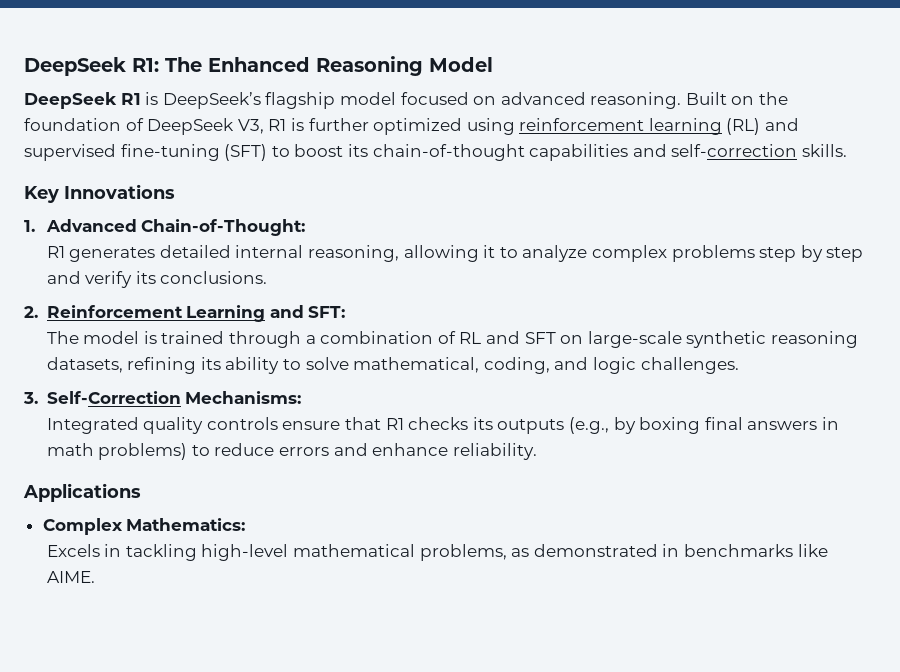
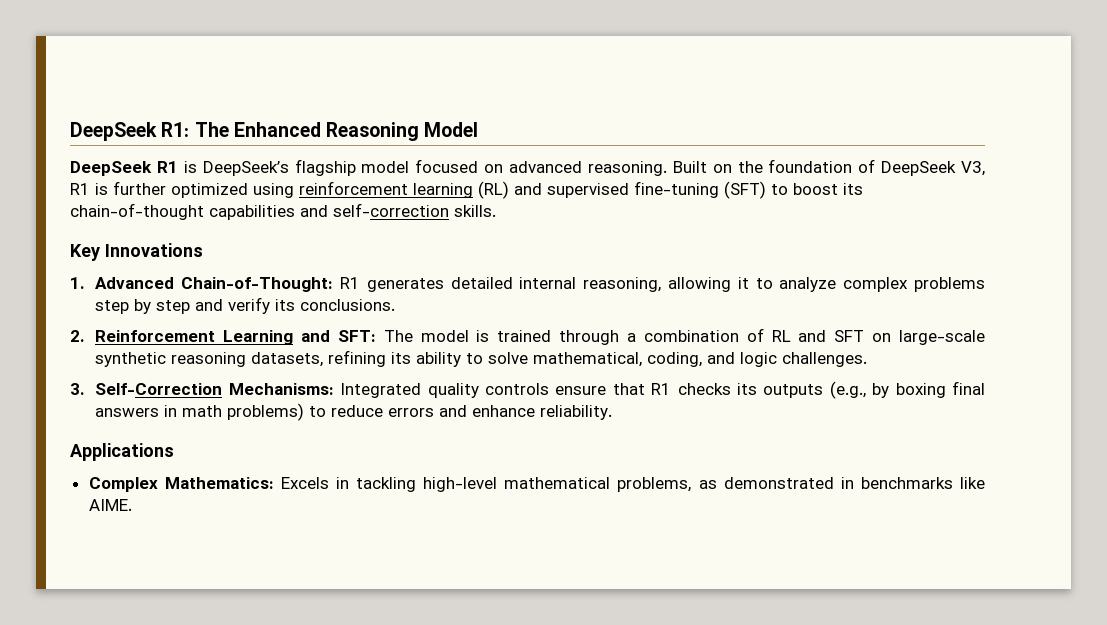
- 1. Advanced Chain-of-Thought:
- R1 generates detailed internal reasoning, allowing it to analyze complex problems step by step and verify its conclusions.
+ 1. Advanced Chain-of-Thought: R1 generates detailed internal reasoning, allowing it to analyze complex problems step by step and verify its conclusions.
- 2. Reinforcement Learning and SFT:
- The model is trained through a combination of RL and SFT on large-scale synthetic reasoning datasets, refining its ability to solve mathematical, coding, and logic challenges.
+ 2. Reinforcement Learning and SFT: The model is trained through a combination of RL and SFT on large-scale synthetic reasoning datasets, refining its ability to solve mathematical, coding, and logic challenges.
- 3. Self-Correction Mechanisms:
- Integrated quality controls ensure that R1 checks its outputs (e.g., by boxing final answers in math problems) to reduce errors and enhance reliability.
+ 3. Self-Correction Mechanisms: Integrated quality controls ensure that R1 checks its outputs (e.g., by boxing final answers in math problems) to reduce errors and enhance reliability.
- Complex Mathematics:
- Excels in tackling high-level mathematical problems, as demonstrated in benchmarks like AIME.
+ Complex Mathematics: Excels in tackling high-level mathematical problems, as demonstrated in benchmarks like AIME.

